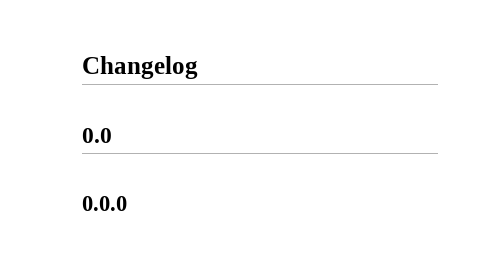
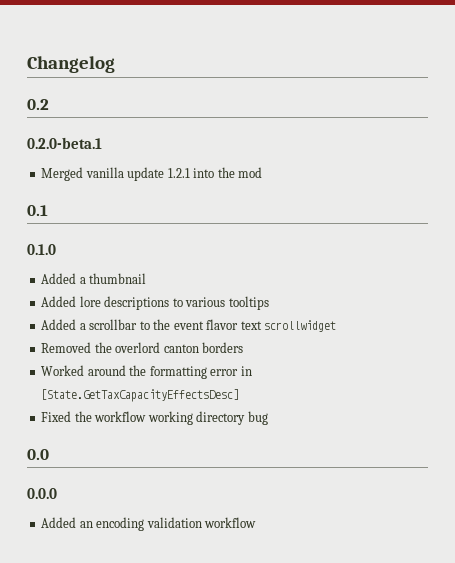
+ 0.2
+ 0.2.0-beta.1
+ Merged vanilla update 1.2.1 into the mod
+ 0.1
+ 0.1.0
+ Added a thumbnail
+ Added lore descriptions to various tooltips
+ Added a scrollbar to the event flavor text scrollwidget
+ Removed the overlord canton borders
+ Worked around the formatting error in [State.GetTaxCapacityEffectsDesc]
+ Fixed the workflow working directory bug
  0.0
  0.0.0
+ Added an encoding validation workflow

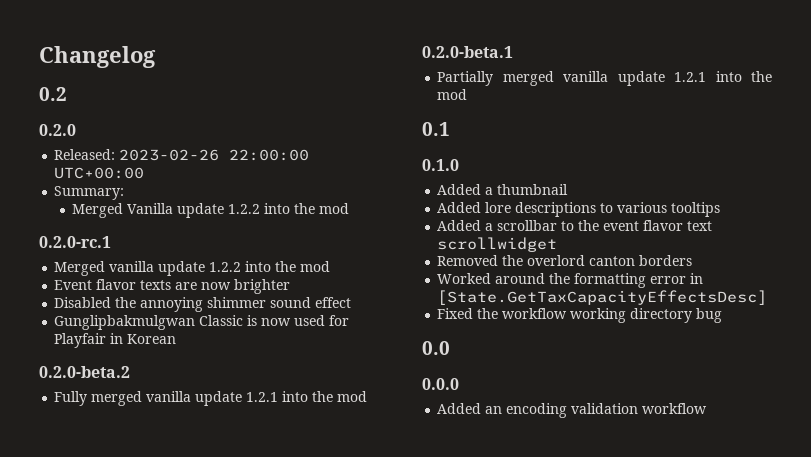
+ 0.2.0
+ Released: 2023-02-26 22:00:00 UTC+00:00
+ Summary:
+ Merged Vanilla update 1.2.2 into the mod
+ 0.2.0-rc.1
+ Merged vanilla update 1.2.2 into the mod
+ Event flavor texts are now brighter
+ Disabled the annoying shimmer sound effect
+ Gunglipbakmulgwan Classic is now used for Playfair in Korean
+ 0.2.0-beta.2
+ Fully merged vanilla update 1.2.1 into the mod
- Merged vanilla update 1.2.1 into the mod
+ Partially merged vanilla update 1.2.1 into the mod

